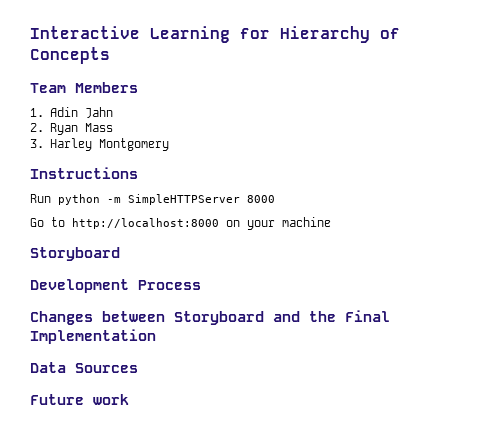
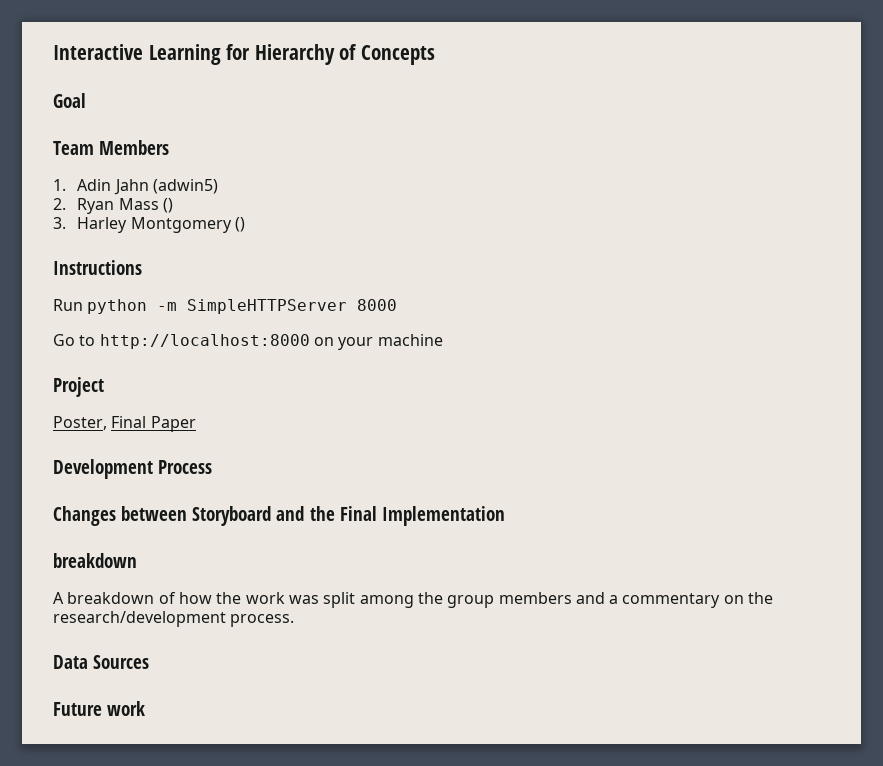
+ Goal
- 1. Adin Jahn
+ 1. Adin Jahn (adwin5)
- 2. Ryan Mass
+ 2. Ryan Mass ()
- 3. Harley Montgomery
+ 3. Harley Montgomery ()
  Go to http://localhost:8000 on your machine
- Storyboard
+ Project
+ Poster, Final Paper
  Changes between Storyboard and the Final Implementation
+ breakdown
+ A breakdown of how the work was split among the group members and a commentary on the research/development process.

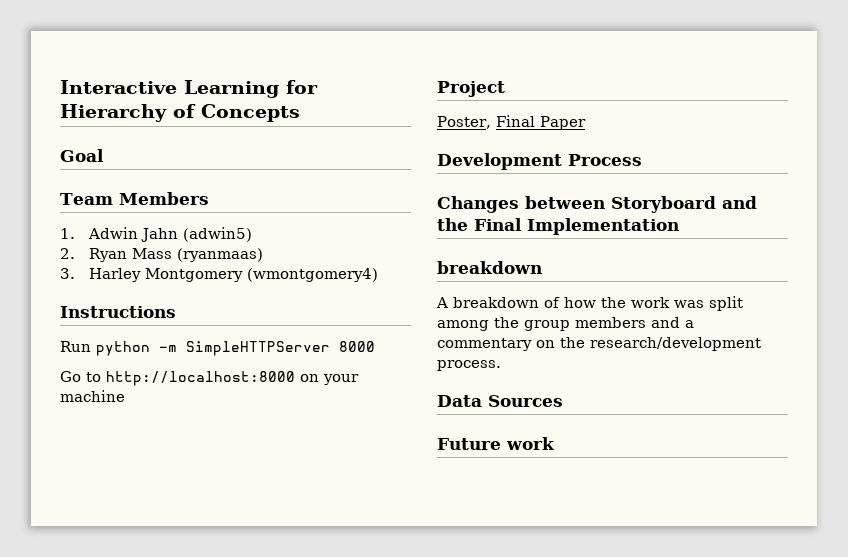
- 1. Adin Jahn (adwin5)
+ 1. Adwin Jahn (adwin5)
- 2. Ryan Mass ()
+ 2. Ryan Mass (ryanmaas)
- 3. Harley Montgomery ()
+ 3. Harley Montgomery (wmontgomery4)

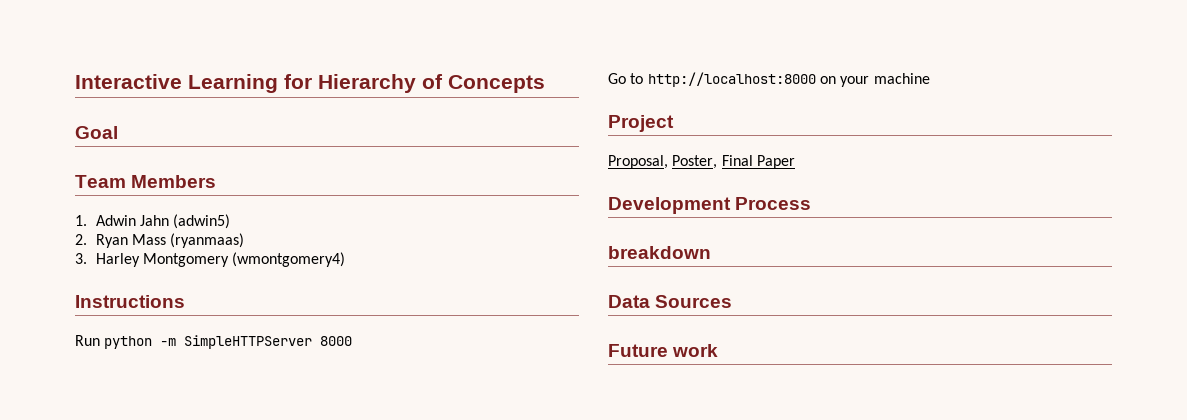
- Poster, Final Paper
+ Proposal, Poster, Final Paper
- Changes between Storyboard and the Final Implementation
  breakdown
- A breakdown of how the work was split among the group members and a commentary on the research/development process.

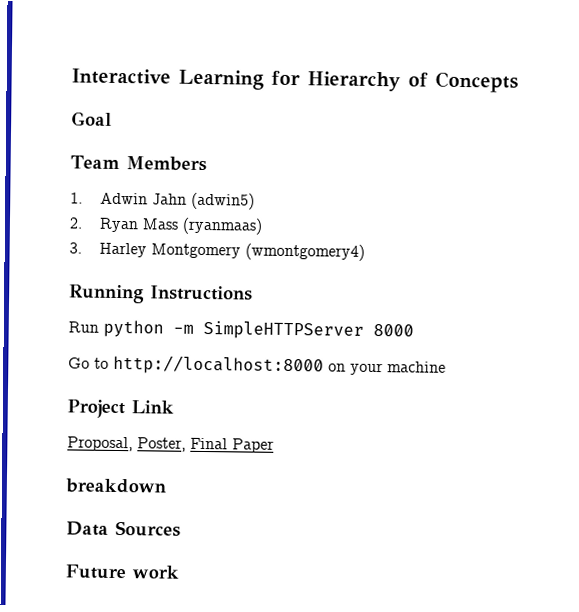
- Instructions
+ Running Instructions
- Project
+ Project Link
- Development Process

